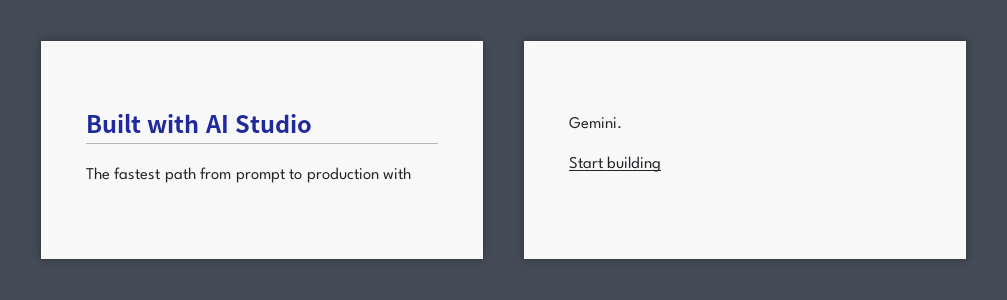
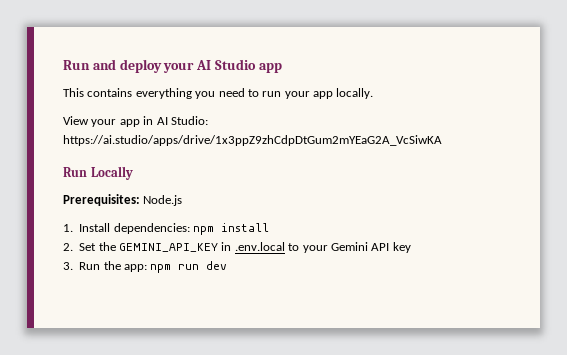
- Built with AI Studio
- The fastest path from prompt to production with Gemini.
- Start building
+ Run and deploy your AI Studio app
+ This contains everything you need to run your app locally.
+ View your app in AI Studio: https://ai.studio/apps/drive/1x3ppZ9zhCdpDtGum2mYEaG2A_VcSiwKA
+ Run Locally
+ Prerequisites: Node.js
+ 1. Install dependencies: npm install
+ 2. Set the GEMINI_API_KEY in .env.local to your Gemini API key
+ 3. Run the app: npm run dev

